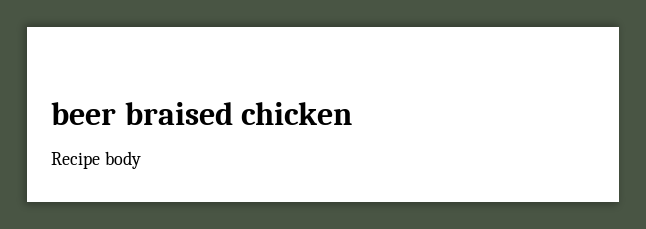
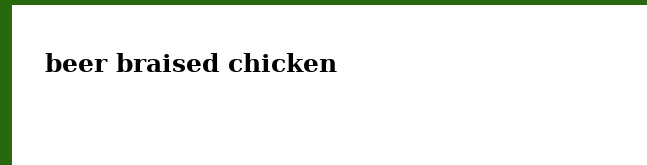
- Recipe body

